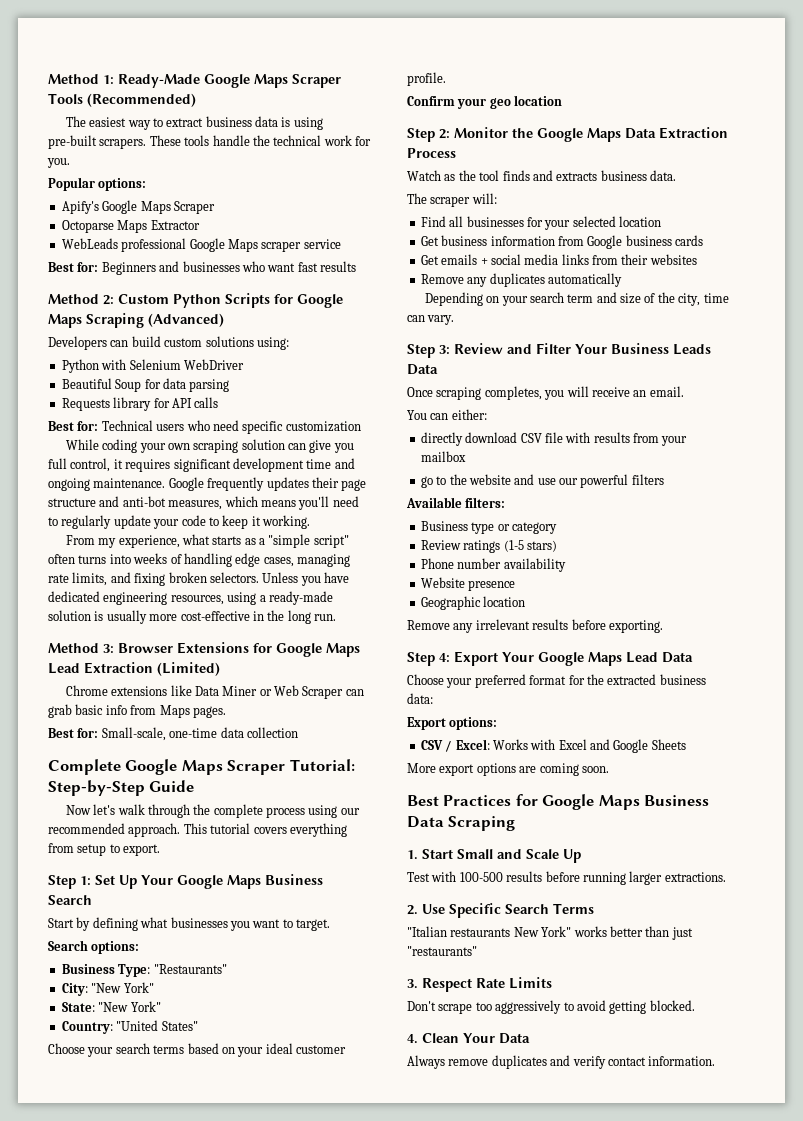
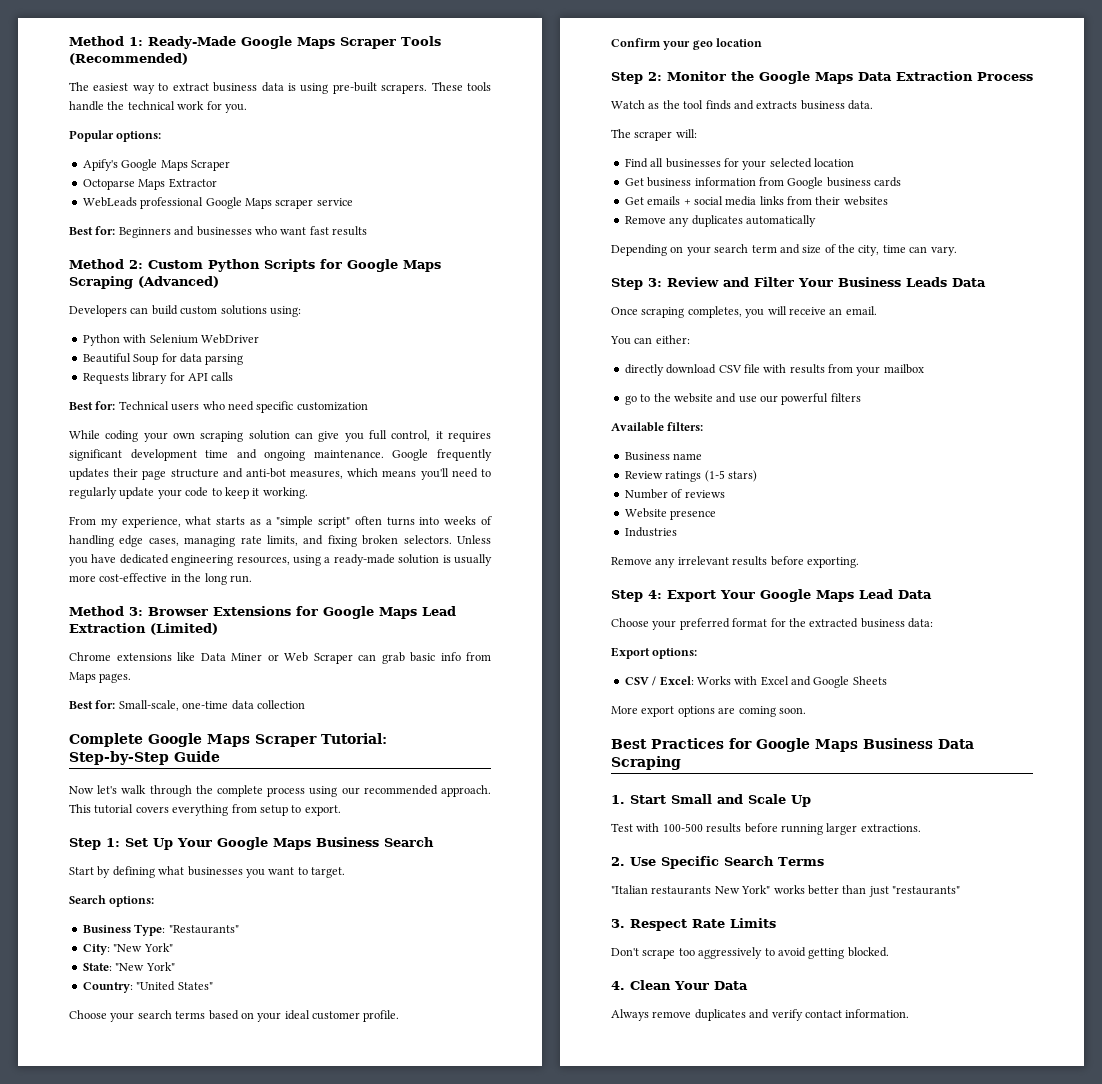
- Business type or category
+ Business name
- Phone number availability
+ Number of reviews
- Geographic location
+ Industries

